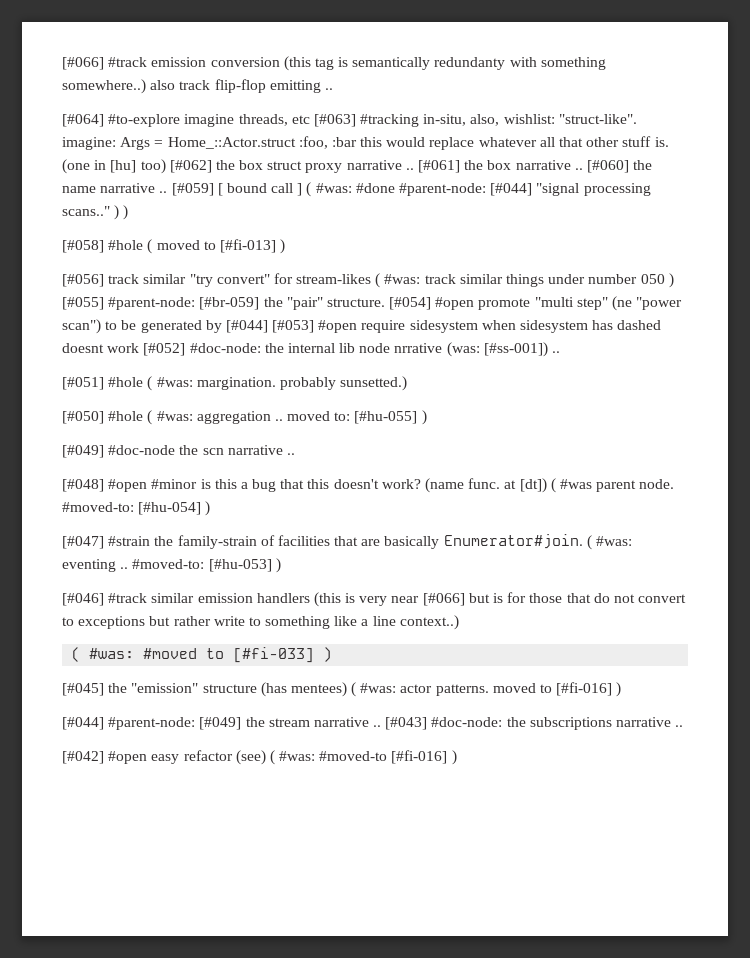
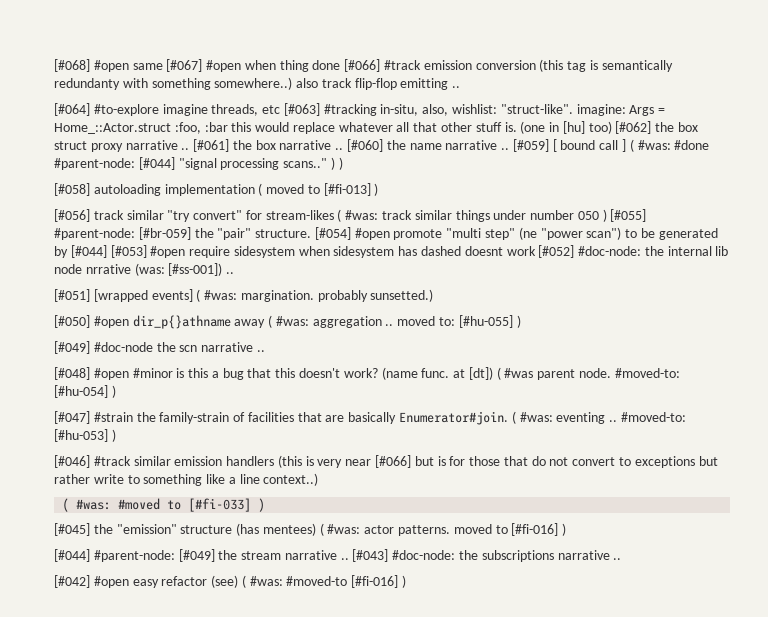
- [#066] #track emission conversion (this tag is semantically redundanty with something somewhere..) also track flip-flop emitting ..
+ [#068] #open same [#067] #open when thing done [#066] #track emission conversion (this tag is semantically redundanty with something somewhere..) also track flip-flop emitting ..
- [#058] #hole ( moved to [#fi-013] )
+ [#058] autoloading implementation ( moved to [#fi-013] )
- [#051] #hole ( #was: margination. probably sunsetted.)
+ [#051] [wrapped events] ( #was: margination. probably sunsetted.)
- [#050] #hole ( #was: aggregation .. moved to: [#hu-055] )
+ [#050] #open dir_p{}athname away ( #was: aggregation .. moved to: [#hu-055] )

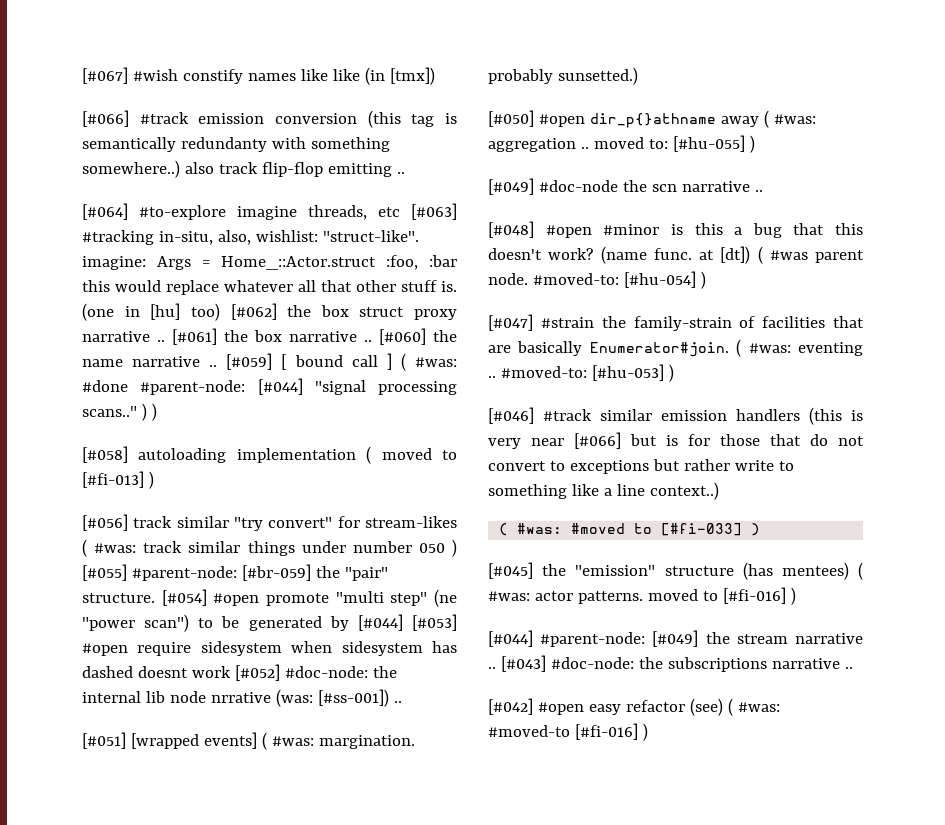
- [#068] #open same [#067] #open when thing done [#066] #track emission conversion (this tag is semantically redundanty with something somewhere..) also track flip-flop emitting ..
+ [#067] #wish constify names like like (in [tmx])
+ [#066] #track emission conversion (this tag is semantically redundanty with something somewhere..) also track flip-flop emitting ..

